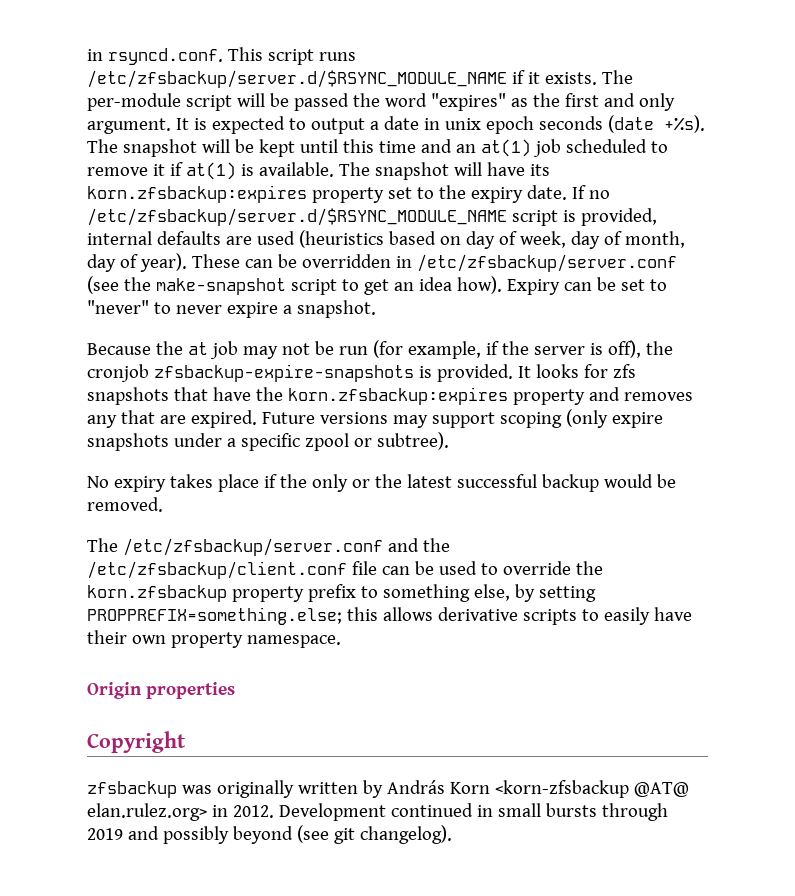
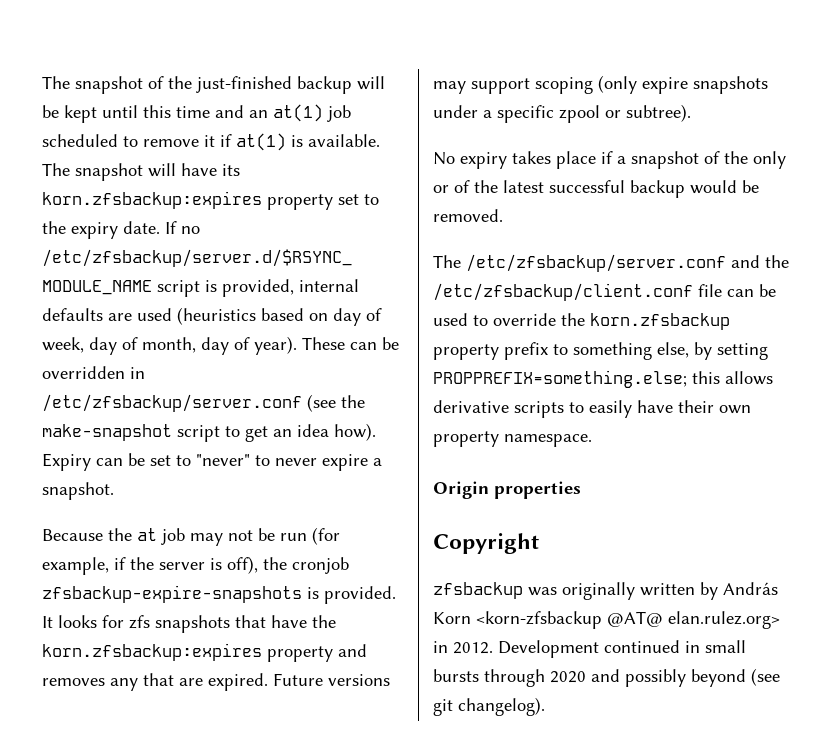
- in rsyncd.conf. This script runs /etc/zfsbackup/server.d/$RSYNC_MODULE_NAME if it exists. The per-module script will be passed the word "expires" as the first and only argument. It is expected to output a date in unix epoch seconds (date +%s). The snapshot will be kept until this time and an at(1) job scheduled to remove it if at(1) is available.
+ The snapshot of the just-finished backup will be kept until this time and an at(1) job scheduled to remove it if at(1) is available.
- No expiry takes place if the only or the latest successful backup would be removed.
+ No expiry takes place if a snapshot of the only or of the latest successful backup would be removed.
- Development continued in small bursts through 2019 and possibly beyond (see git changelog).
+ Development continued in small bursts through 2020 and possibly beyond (see git changelog).

